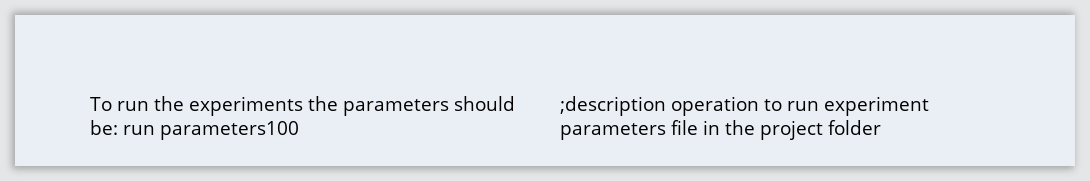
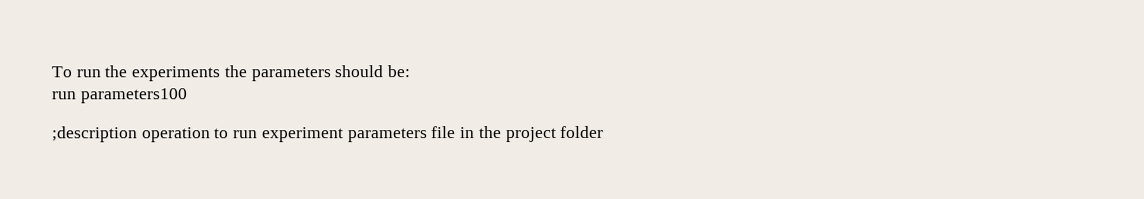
- To run the experiments the parameters should be: run parameters100
+ To run the experiments the parameters should be:
+ run parameters100

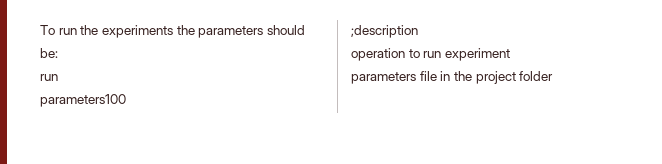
  To run the experiments the parameters should be:
- run parameters100
+ run
+ parameters100
- ;description operation to run experiment parameters file in the project folder
+ ;description
+ operation to run experiment
+ parameters file in the project folder

